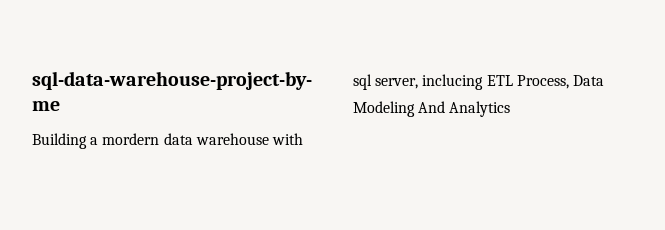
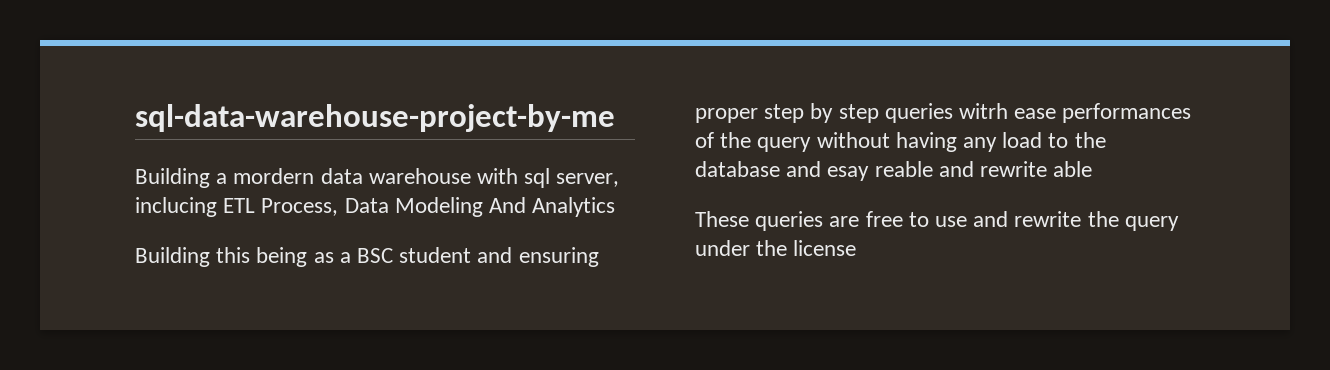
+ Building this being as a BSC student and ensuring proper step by step queries witrh ease performances of the query without having any load to the database and esay reable and rewrite able
+ These queries are free to use and rewrite the query under the license

